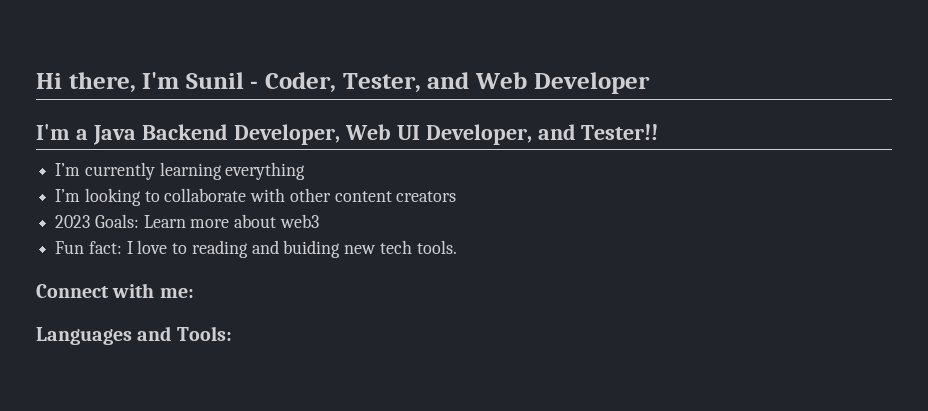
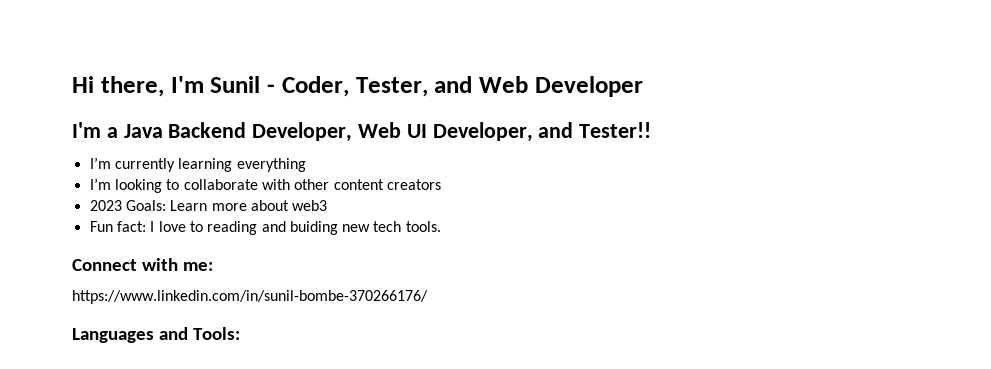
+ https://www.linkedin.com/in/sunil-bombe-370266176/

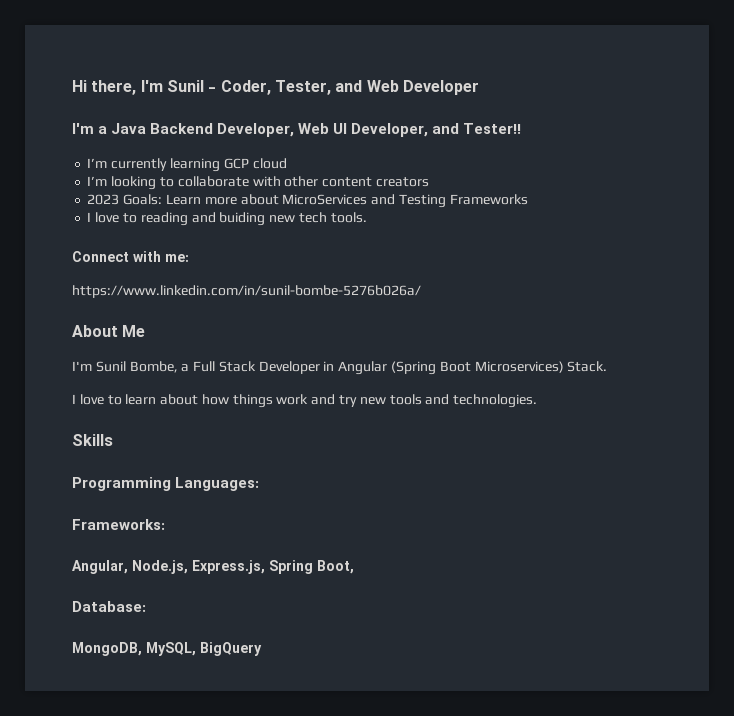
- I’m currently learning everything
+ I’m currently learning GCP cloud
- 2023 Goals: Learn more about web3
- Fun fact: I love to reading and buiding new tech tools.
+ 2023 Goals: Learn more about MicroServices and Testing Frameworks
+ I love to reading and buiding new tech tools.
- https://www.linkedin.com/in/sunil-bombe-370266176/
- Languages and Tools:
+ https://www.linkedin.com/in/sunil-bombe-5276b026a/
+ About Me
+ I'm Sunil Bombe, a Full Stack Developer in Angular (Spring Boot Microservices) Stack.
+ I love to learn about how things work and try new tools and technologies.
+ Skills
+ Programming Languages:
+ Frameworks:
+ Angular, Node.js, Express.js, Spring Boot,
+ Database:
+ MongoDB, MySQL, BigQuery

